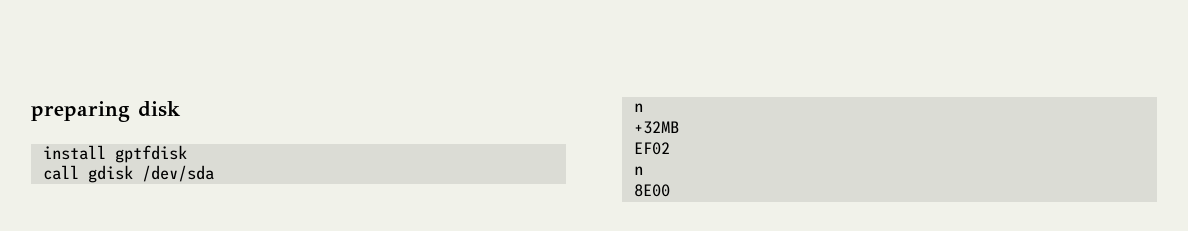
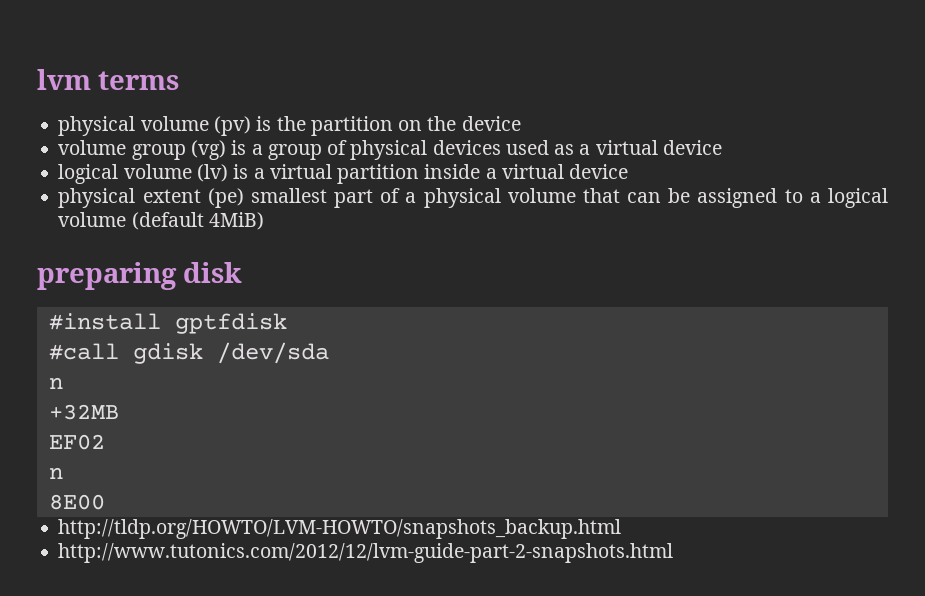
+ lvm terms
+ physical volume (pv) is the partition on the device
+ volume group (vg) is a group of physical devices used as a virtual device
+ logical volume (lv) is a virtual partition inside a virtual device
+ physical extent (pe) smallest part of a physical volume that can be assigned to a logical volume (default 4MiB)
- install gptfdisk
+ #install gptfdisk
- call gdisk /dev/sda
+ #call gdisk /dev/sda
+ http://tldp.org/HOWTO/LVM-HOWTO/snapshots_backup.html
+ http://www.tutonics.com/2012/12/lvm-guide-part-2-snapshots.html

